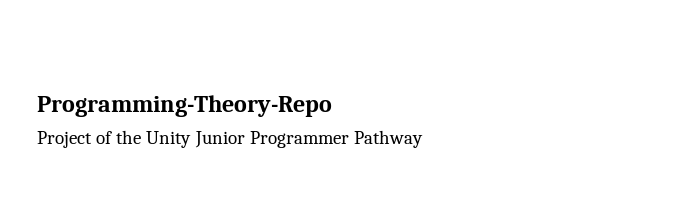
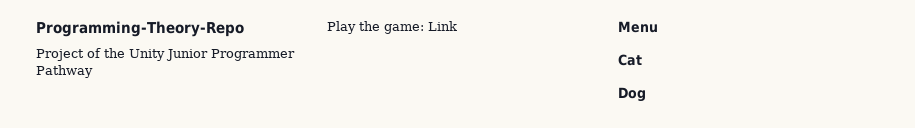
+ Play the game: Link
+ Menu
+ Cat
+ Dog

